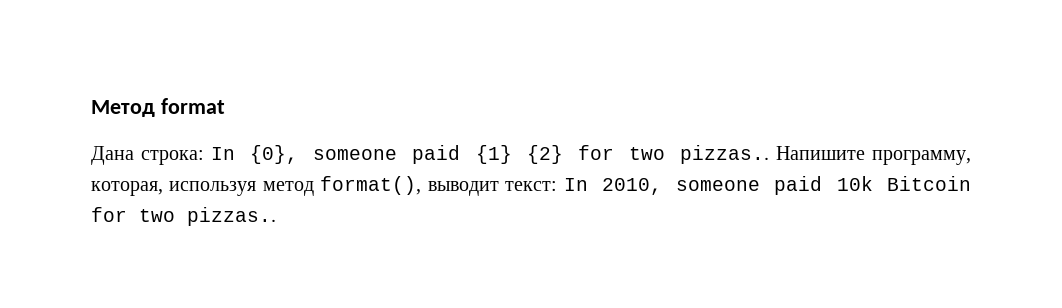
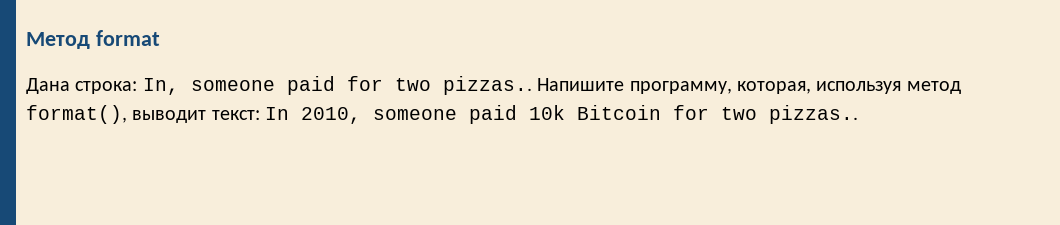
- Дана строка: In {0}, someone paid {1} {2} for two pizzas..
+ Дана строка: In, someone paid for two pizzas..

